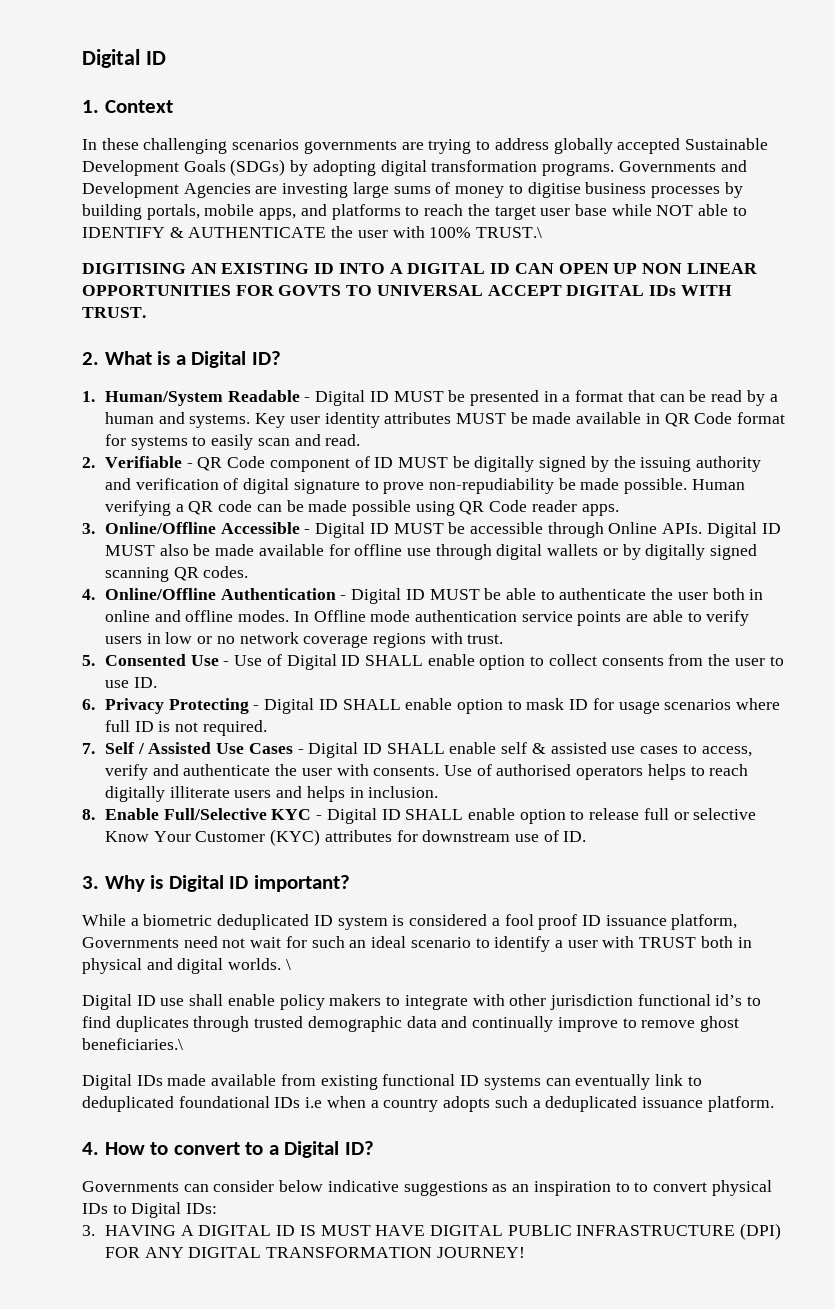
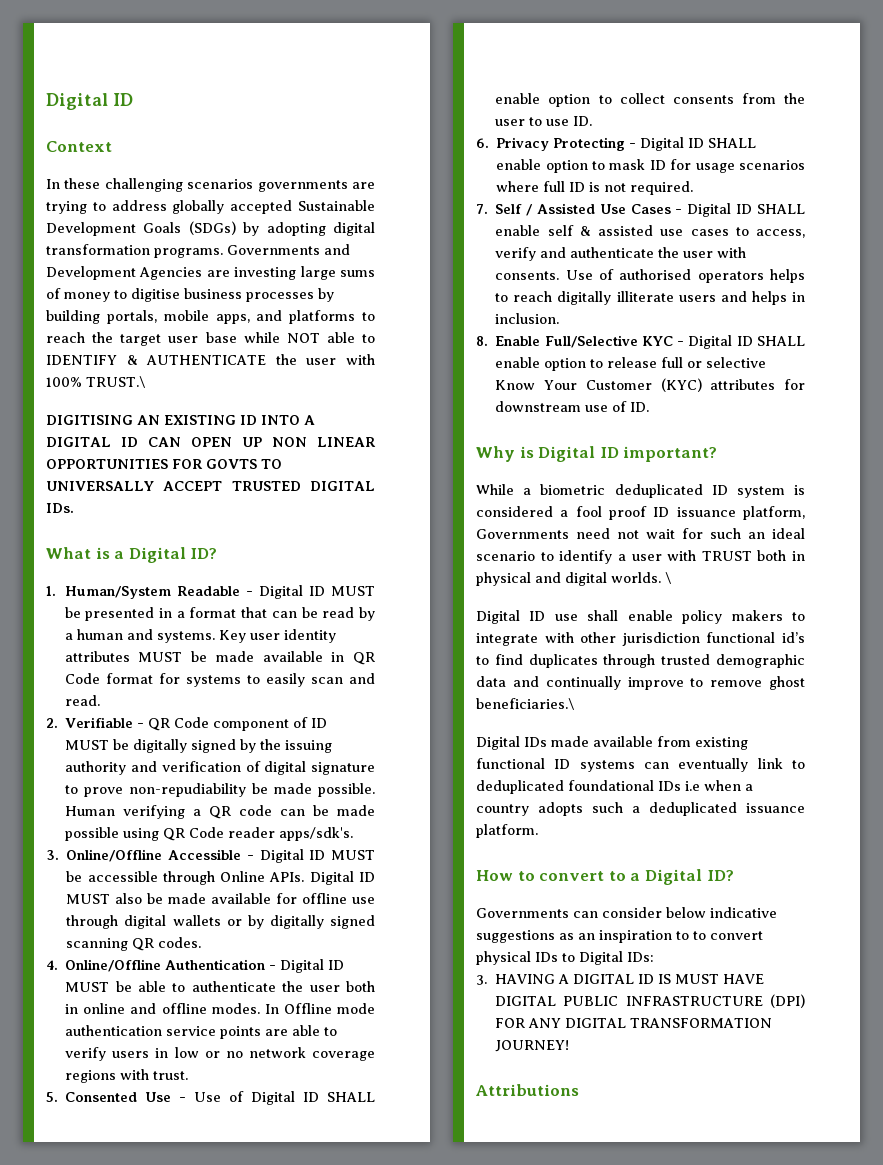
- 1. Context
+ Context
- DIGITISING AN EXISTING ID INTO A DIGITAL ID CAN OPEN UP NON LINEAR OPPORTUNITIES FOR GOVTS TO UNIVERSAL ACCEPT DIGITAL IDs WITH TRUST.
- 2. What is a Digital ID?
+ DIGITISING AN EXISTING ID INTO A DIGITAL ID CAN OPEN UP NON LINEAR OPPORTUNITIES FOR GOVTS TO UNIVERSALLY ACCEPT TRUSTED DIGITAL IDs.
+ What is a Digital ID?
- Human verifying a QR code can be made possible using QR Code reader apps.
+ Human verifying a QR code can be made possible using QR Code reader apps/sdk's.
- 3. Why is Digital ID important?
+ Why is Digital ID important?
- 4. How to convert to a Digital ID?
+ How to convert to a Digital ID?
+ Attributions

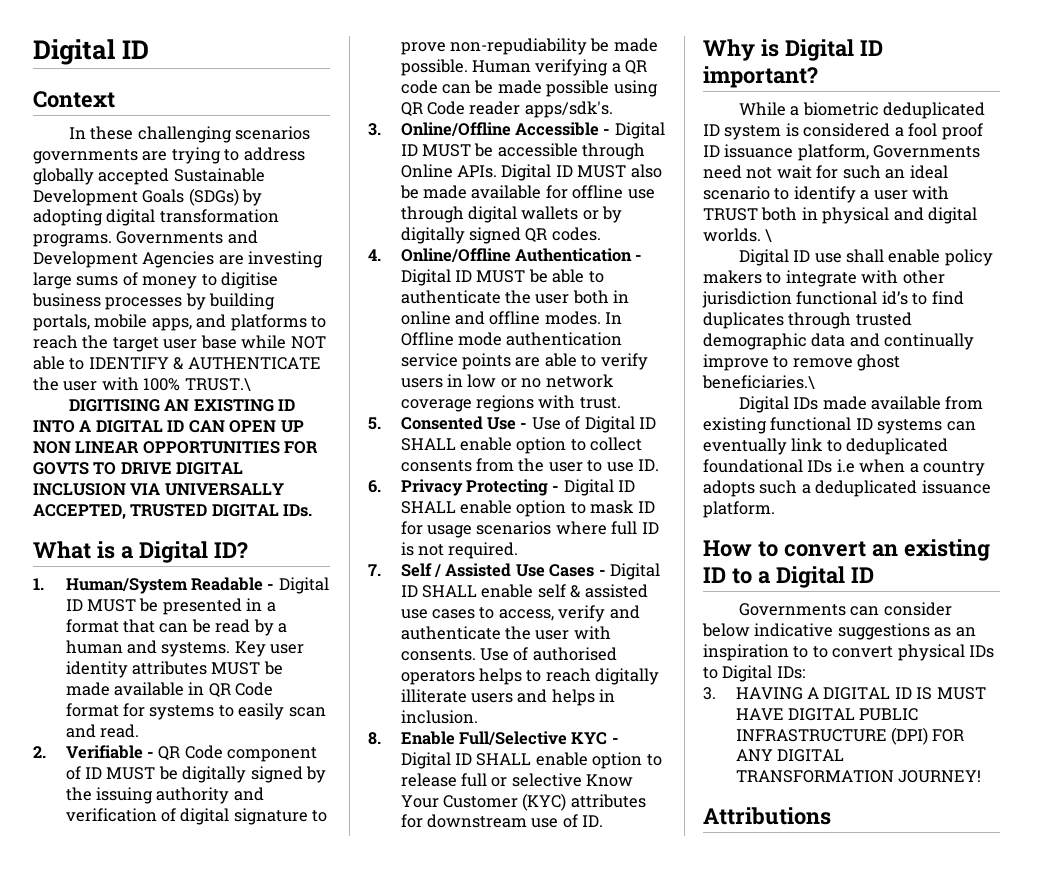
- DIGITISING AN EXISTING ID INTO A DIGITAL ID CAN OPEN UP NON LINEAR OPPORTUNITIES FOR GOVTS TO UNIVERSALLY ACCEPT TRUSTED DIGITAL IDs.
+ DIGITISING AN EXISTING ID INTO A DIGITAL ID CAN OPEN UP NON LINEAR OPPORTUNITIES FOR GOVTS TO DRIVE DIGITAL INCLUSION VIA UNIVERSALLY ACCEPTED, TRUSTED DIGITAL IDs.
- Digital ID MUST also be made available for offline use through digital wallets or by digitally signed scanning QR codes.
+ Digital ID MUST also be made available for offline use through digital wallets or by digitally signed QR codes.
- How to convert to a Digital ID?
+ How to convert an existing ID to a Digital ID

